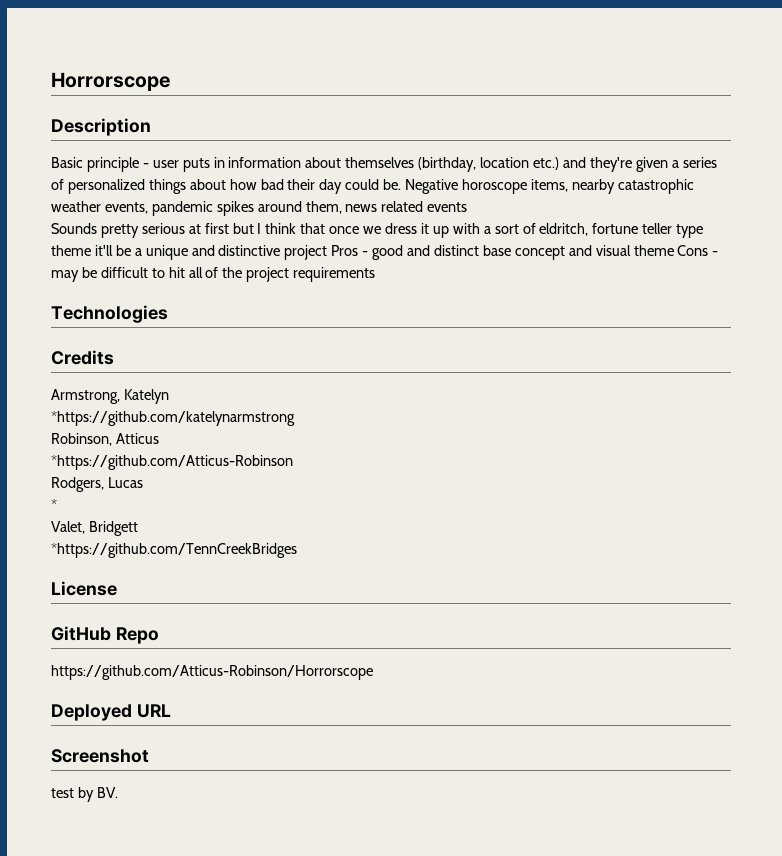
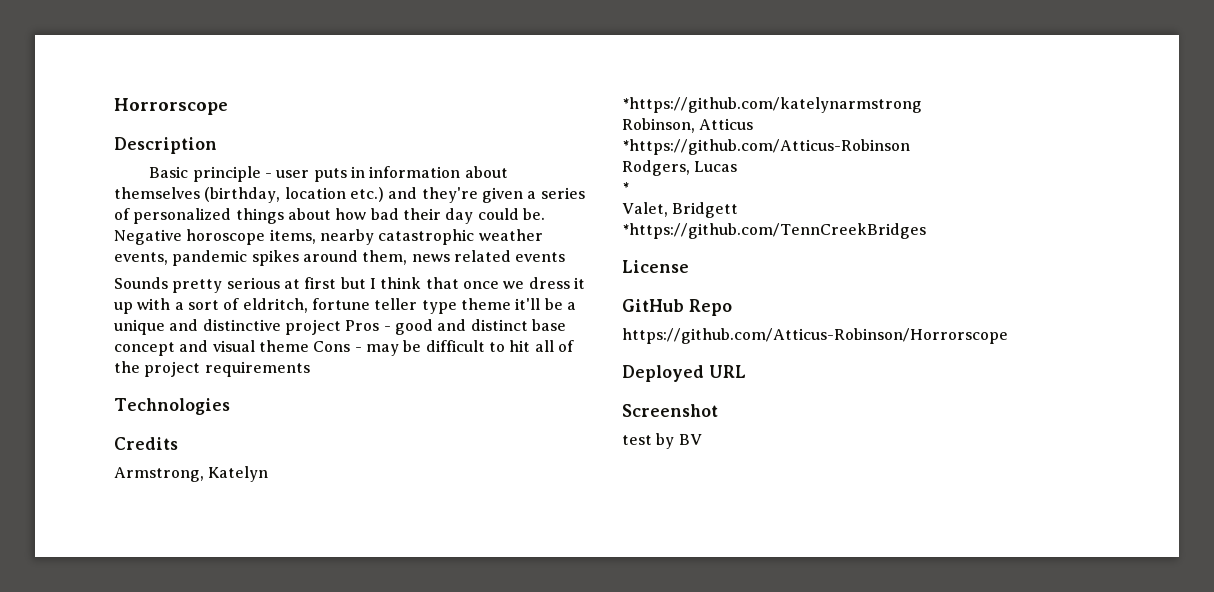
- test by BV.
+ test by BV

